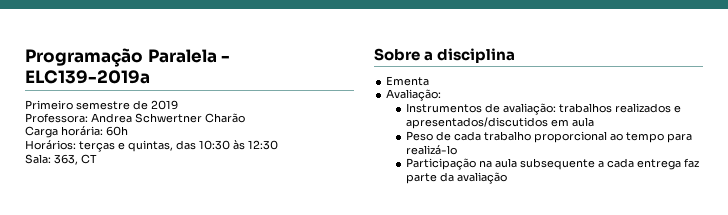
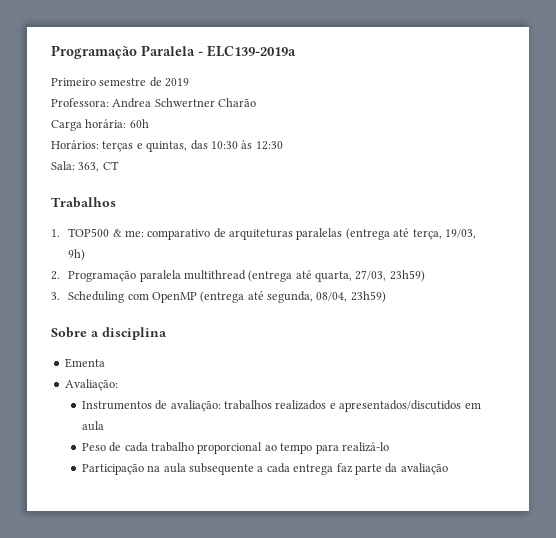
+ Trabalhos
+ 1. TOP500 & me: comparativo de arquiteturas paralelas (entrega até terça, 19/03, 9h)
+ 2. Programação paralela multithread (entrega até quarta, 27/03, 23h59)
+ 3. Scheduling com OpenMP (entrega até segunda, 08/04, 23h59)

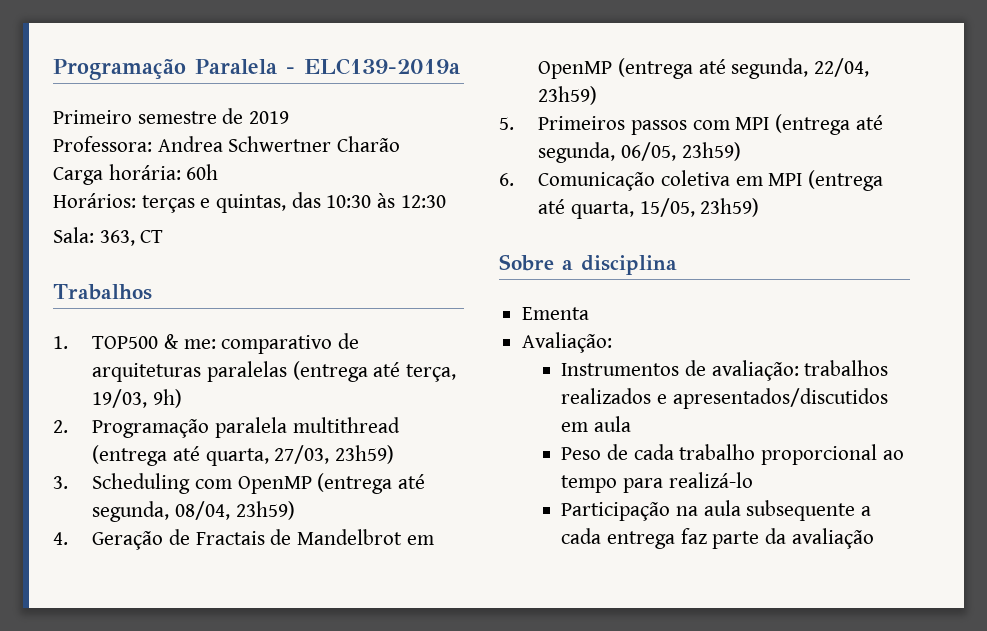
+ 4. Geração de Fractais de Mandelbrot em OpenMP (entrega até segunda, 22/04, 23h59)
+ 5. Primeiros passos com MPI (entrega até segunda, 06/05, 23h59)
+ 6. Comunicação coletiva em MPI (entrega até quarta, 15/05, 23h59)

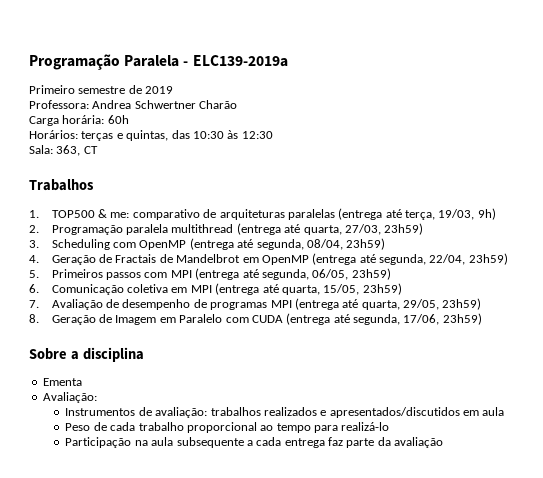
+ 7. Avaliação de desempenho de programas MPI (entrega até quarta, 29/05, 23h59)
+ 8. Geração de Imagem em Paralelo com CUDA (entrega até segunda, 17/06, 23h59)

